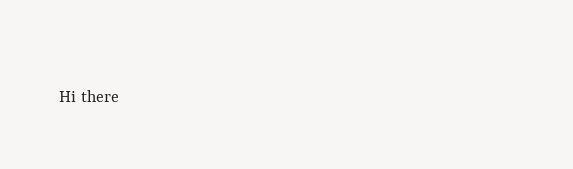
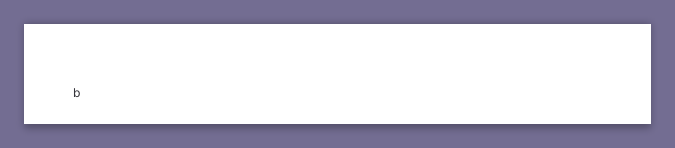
- Hi there
+ b

